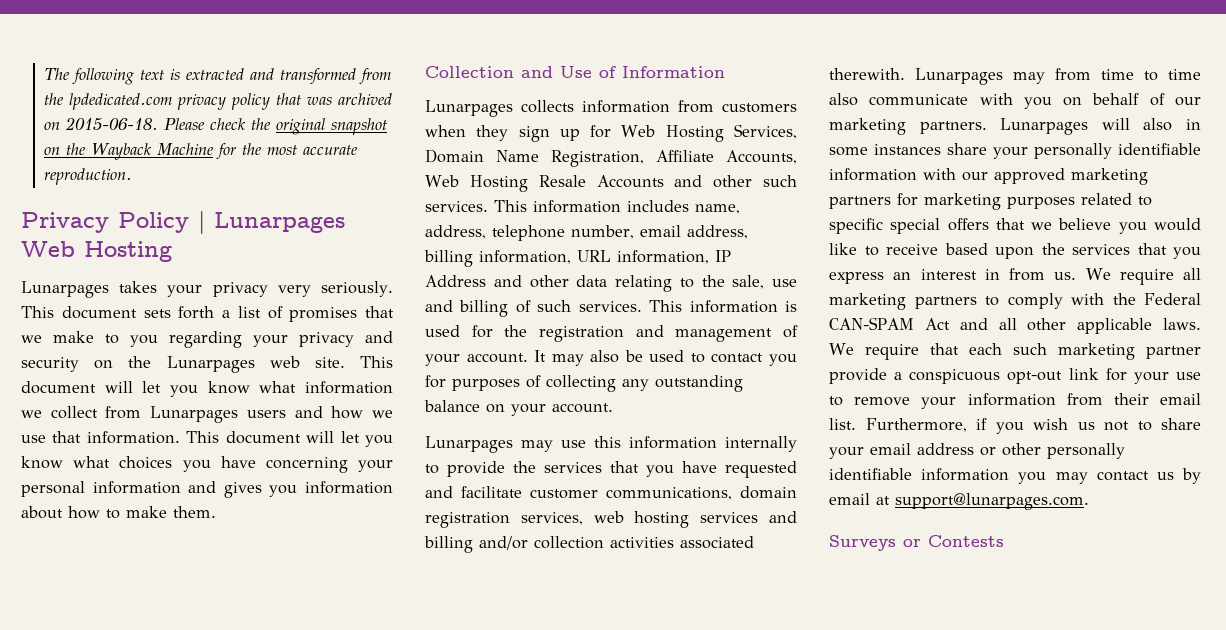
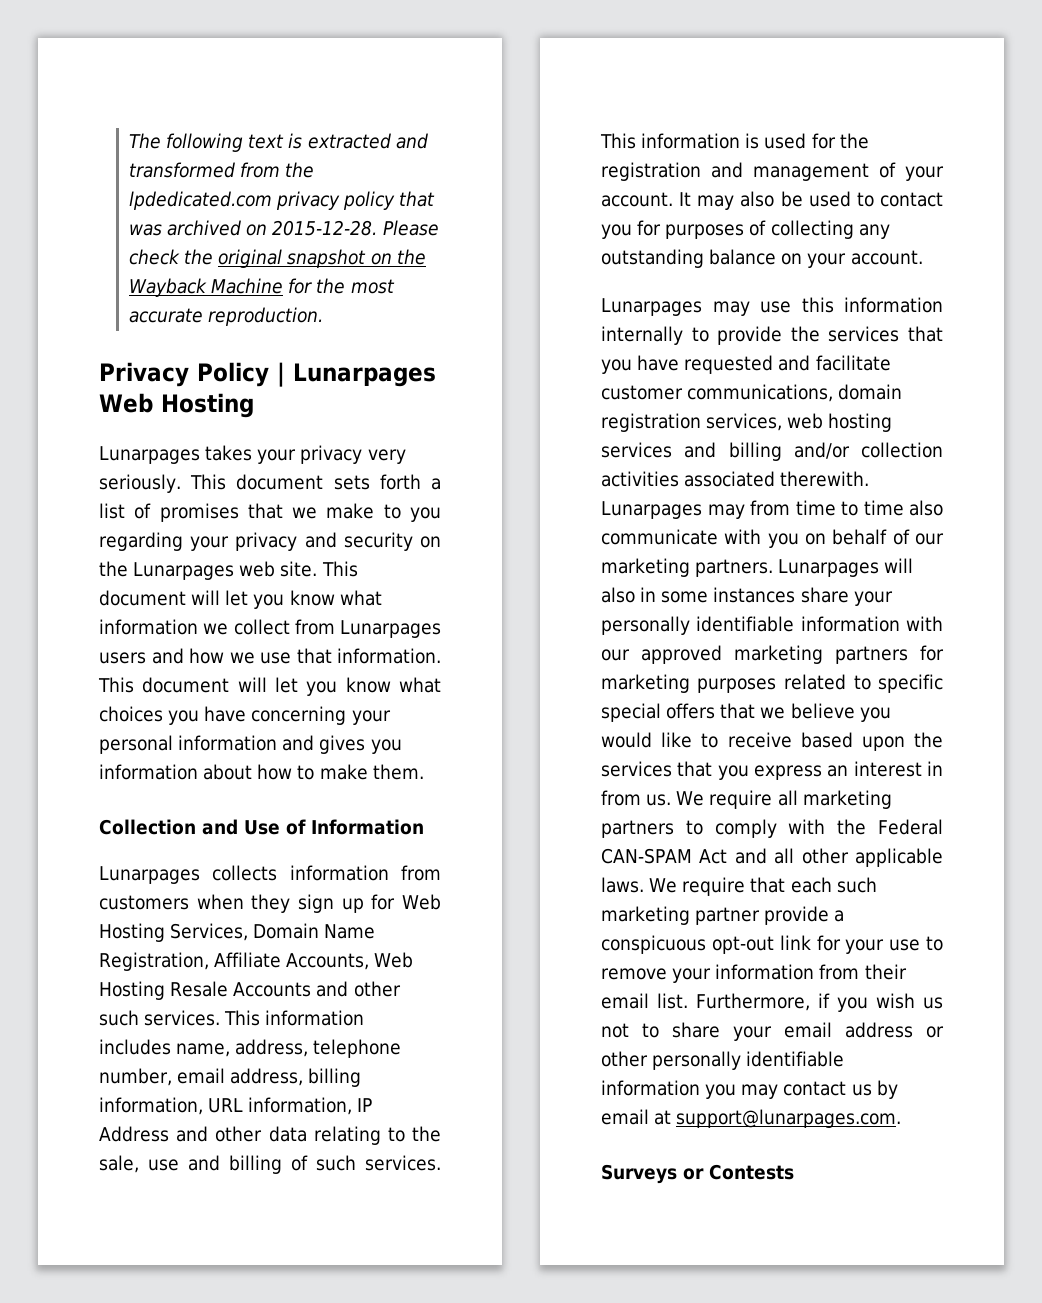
- The following text is extracted and transformed from the lpdedicated.com privacy policy that was archived on 2015-06-18.
+ The following text is extracted and transformed from the lpdedicated.com privacy policy that was archived on 2015-12-28.

